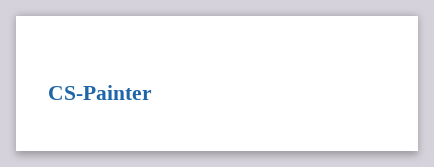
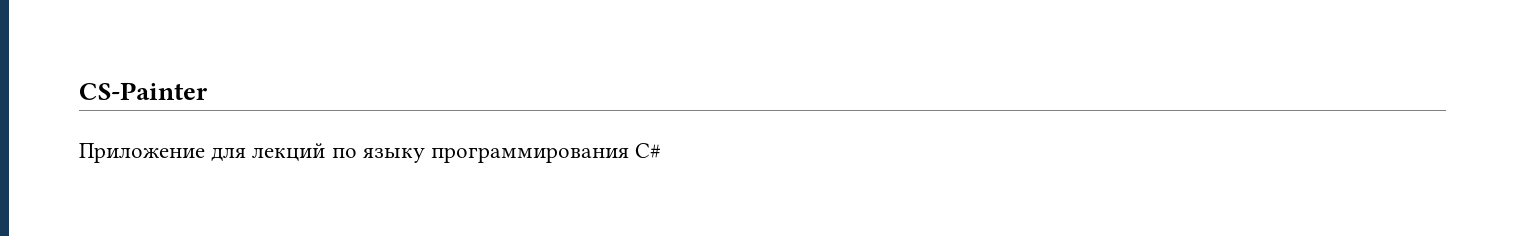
+ Приложение для лекций по языку программирования C#

